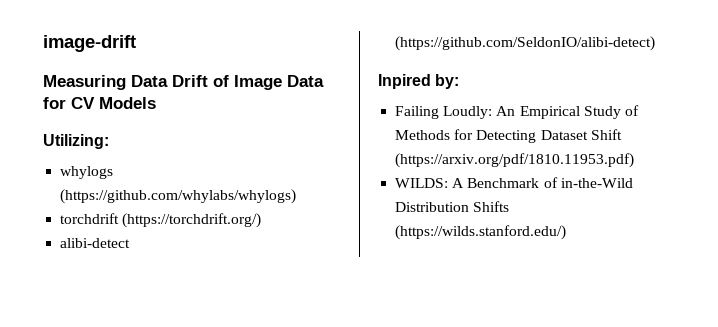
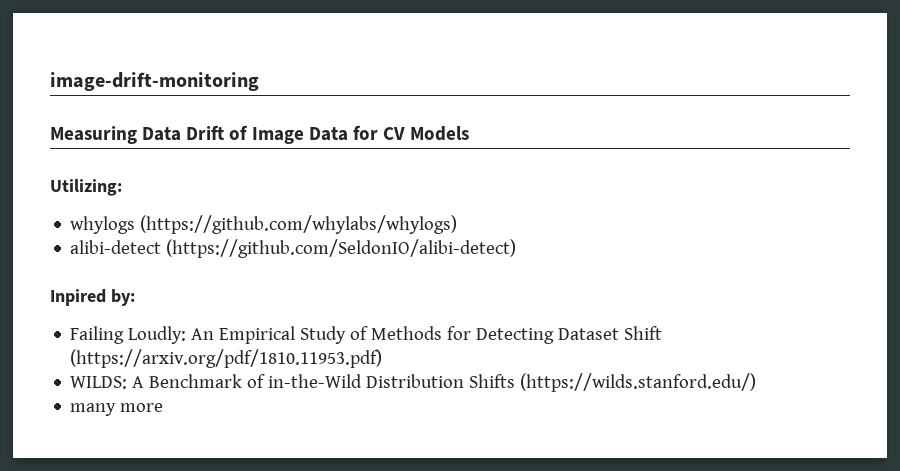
- image-drift
+ image-drift-monitoring
- torchdrift (https://torchdrift.org/)
+ many more

